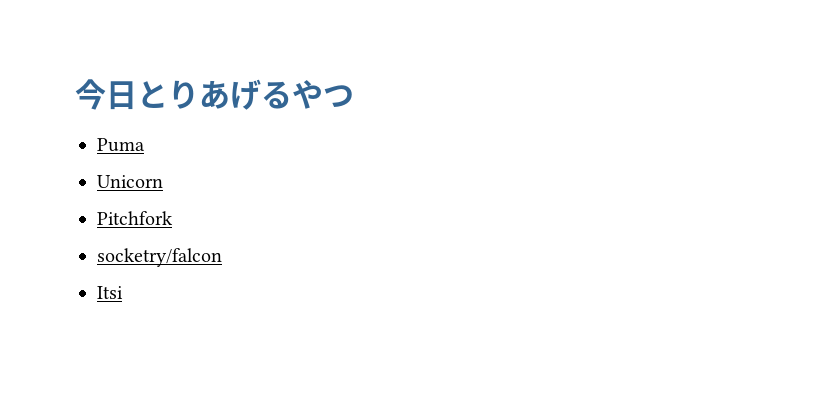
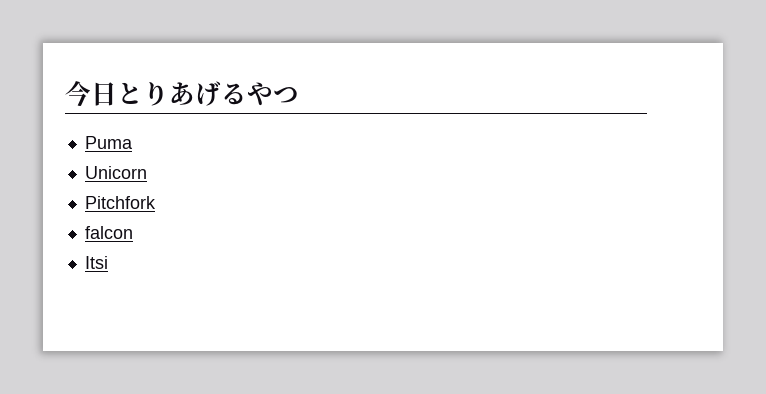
- socketry/falcon
+ falcon

